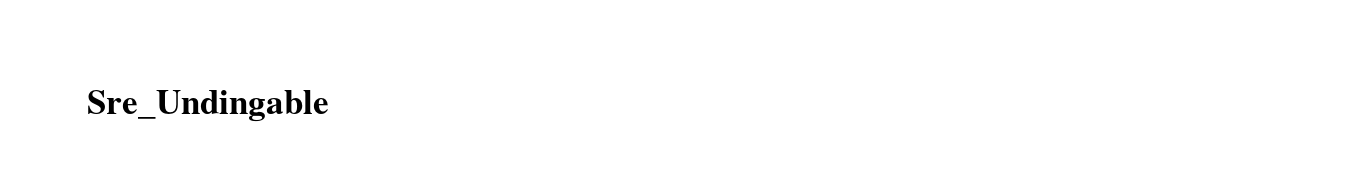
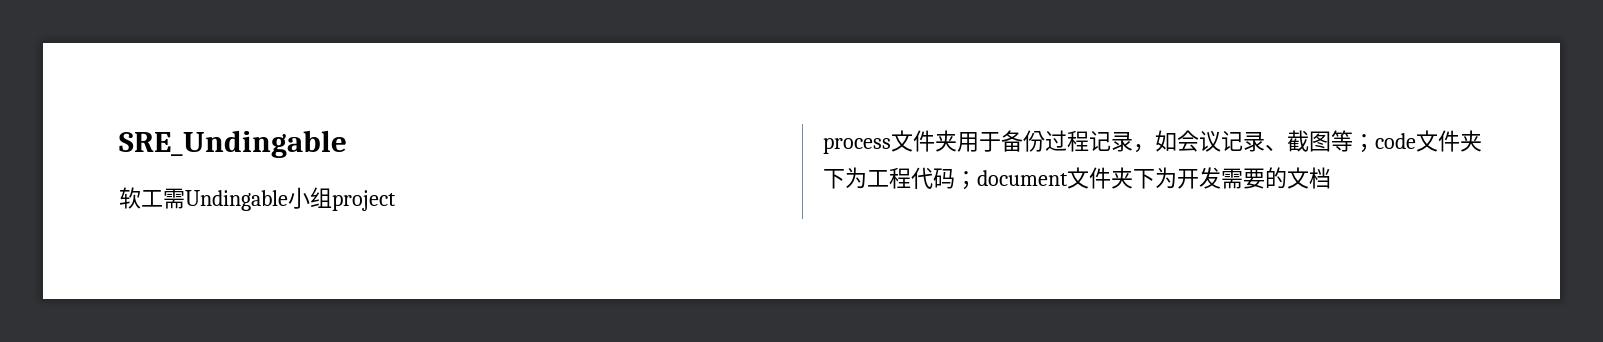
- Sre_Undingable
+ SRE_Undingable
+ 软工需Undingable小组project
+ process文件夹用于备份过程记录，如会议记录、截图等；code文件夹下为工程代码；document文件夹下为开发需要的文档

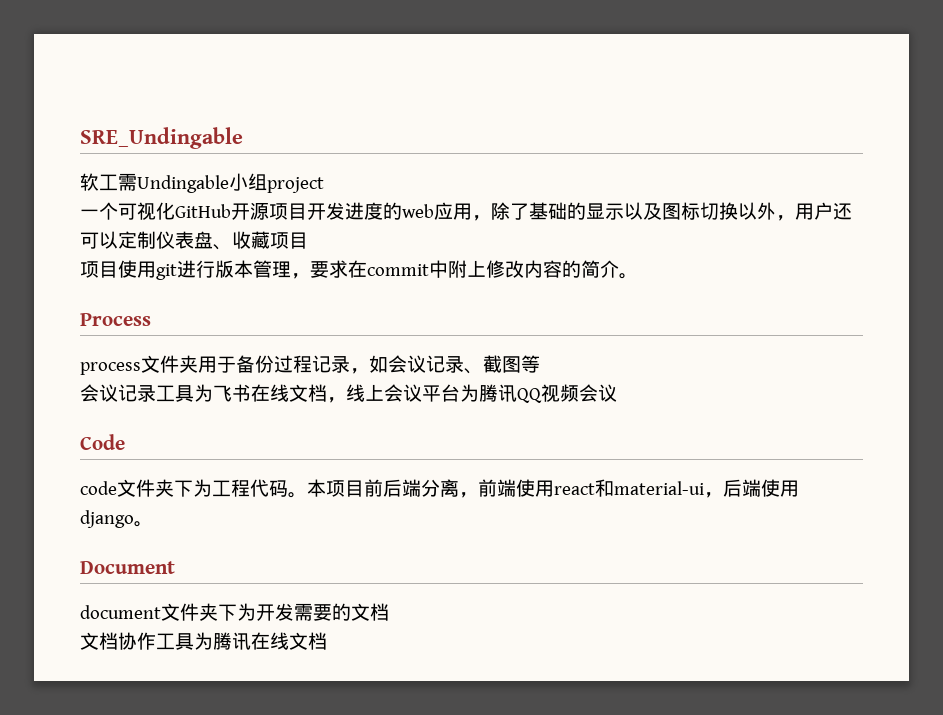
+ 一个可视化GitHub开源项目开发进度的web应用，除了基础的显示以及图标切换以外，用户还可以定制仪表盘、收藏项目
+ 项目使用git进行版本管理，要求在commit中附上修改内容的简介。
+ Process
- process文件夹用于备份过程记录，如会议记录、截图等；code文件夹下为工程代码；document文件夹下为开发需要的文档
+ process文件夹用于备份过程记录，如会议记录、截图等
+ 会议记录工具为飞书在线文档，线上会议平台为腾讯QQ视频会议
+ Code
+ code文件夹下为工程代码。本项目前后端分离，前端使用react和material-ui，后端使用django。
+ Document
+ document文件夹下为开发需要的文档
+ 文档协作工具为腾讯在线文档

